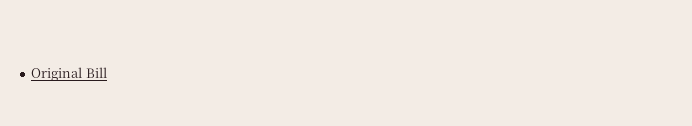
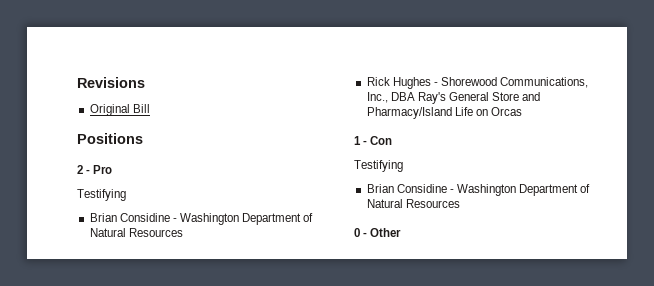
+ Revisions
+ Positions
+ 2 - Pro
+ Testifying
+ Brian Considine - Washington Department of Natural Resources
+ Rick Hughes - Shorewood Communications, Inc., DBA Ray's General Store and Pharmacy/Island Life on Orcas
+ 1 - Con
+ Testifying
+ Brian Considine - Washington Department of Natural Resources
+ 0 - Other

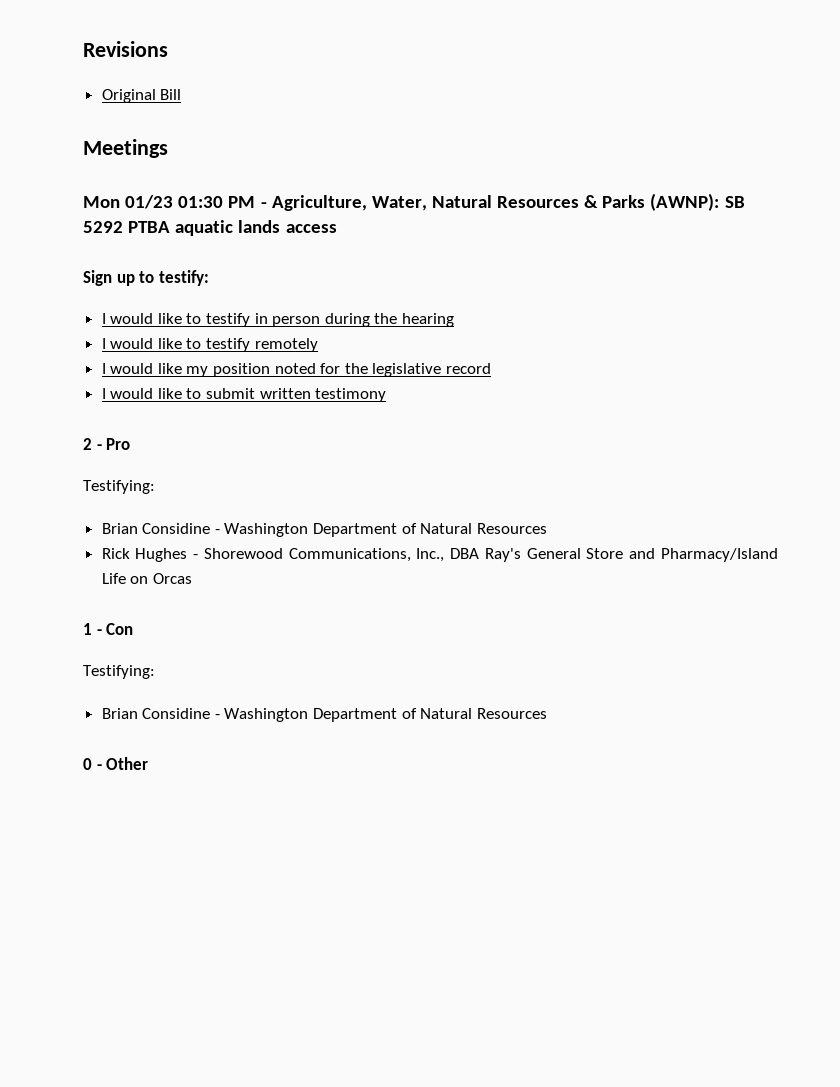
- Positions
+ Meetings
+ Mon 01/23 01:30 PM - Agriculture, Water, Natural Resources & Parks (AWNP): SB 5292 PTBA aquatic lands access
+ Sign up to testify:
+ I would like to testify in person during the hearing
+ I would like to testify remotely
+ I would like my position noted for the legislative record
+ I would like to submit written testimony
  2 - Pro
- Testifying
+ Testifying:
  1 - Con
- Testifying
+ Testifying:

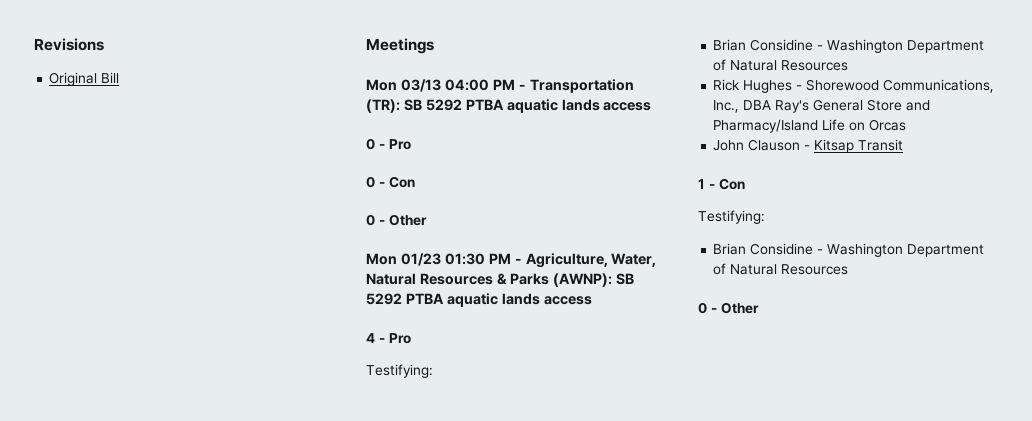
+ Mon 03/13 04:00 PM - Transportation (TR): SB 5292 PTBA aquatic lands access
+ 0 - Pro
+ 0 - Con
+ 0 - Other
- Sign up to testify:
- I would like to testify in person during the hearing
- I would like to testify remotely
- I would like my position noted for the legislative record
- I would like to submit written testimony
- 2 - Pro
+ 4 - Pro
+ John Clauson - Kitsap Transit

